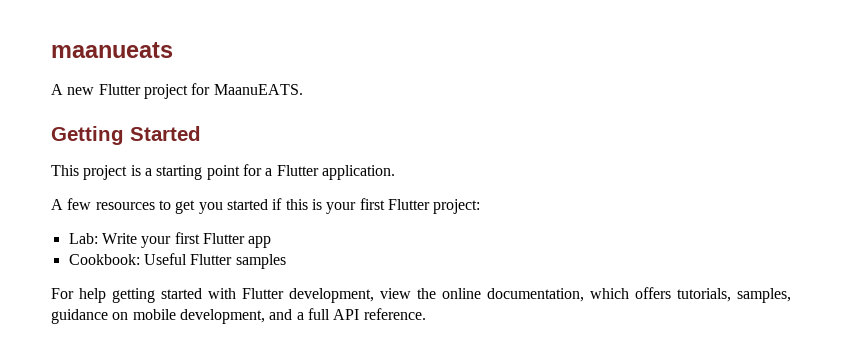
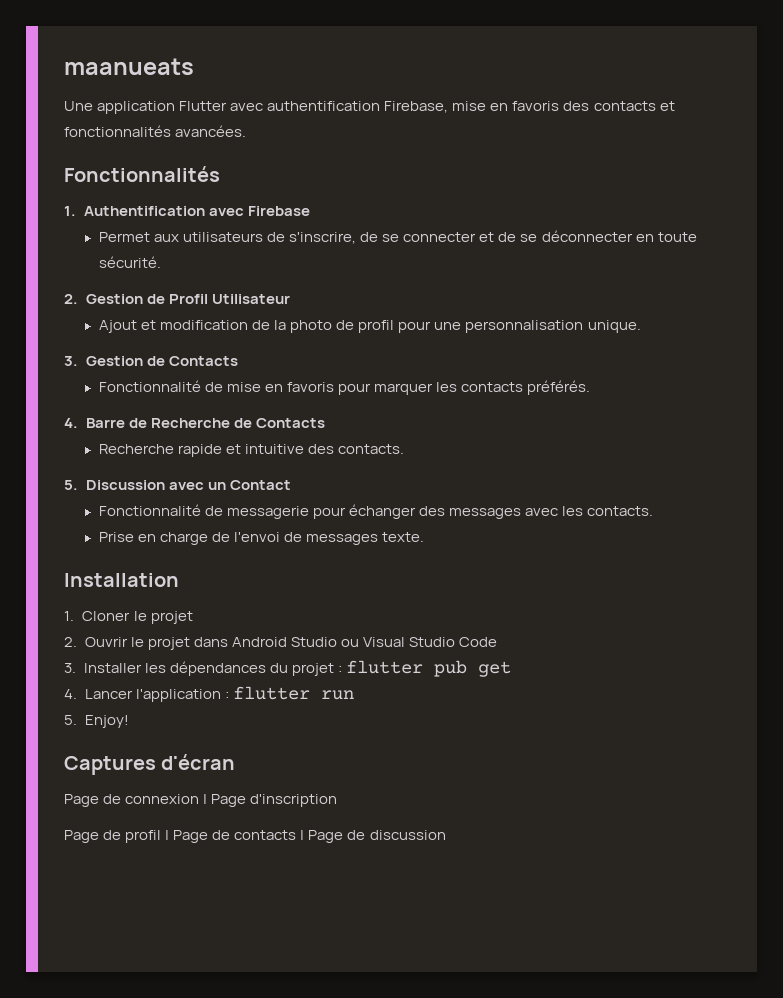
- A new Flutter project for MaanuEATS.
- Getting Started
- This project is a starting point for a Flutter application.
- A few resources to get you started if this is your first Flutter project:
- Lab: Write your first Flutter app
- Cookbook: Useful Flutter samples
- For help getting started with Flutter development, view the online documentation, which offers tutorials, samples, guidance on mobile development, and a full API reference.
+ Une application Flutter avec authentification Firebase, mise en favoris des contacts et fonctionnalités avancées.
+ Fonctionnalités
+ 1. Authentification avec Firebase
+ Permet aux utilisateurs de s'inscrire, de se connecter et de se déconnecter en toute sécurité.
+ 2. Gestion de Profil Utilisateur
+ Ajout et modification de la photo de profil pour une personnalisation unique.
+ 3. Gestion de Contacts
+ Fonctionnalité de mise en favoris pour marquer les contacts préférés.
+ 4. Barre de Recherche de Contacts
+ Recherche rapide et intuitive des contacts.
+ 5. Discussion avec un Contact
+ Fonctionnalité de messagerie pour échanger des messages avec les contacts.
+ Prise en charge de l'envoi de messages texte.
+ Installation
+ 1. Cloner le projet
+ 2. Ouvrir le projet dans Android Studio ou Visual Studio Code
+ 3. Installer les dépendances du projet : flutter pub get
+ 4. Lancer l'application : flutter run
+ 5. Enjoy!
+ Captures d'écran
+ Page de connexion | Page d'inscription
+ Page de profil | Page de contacts | Page de discussion

